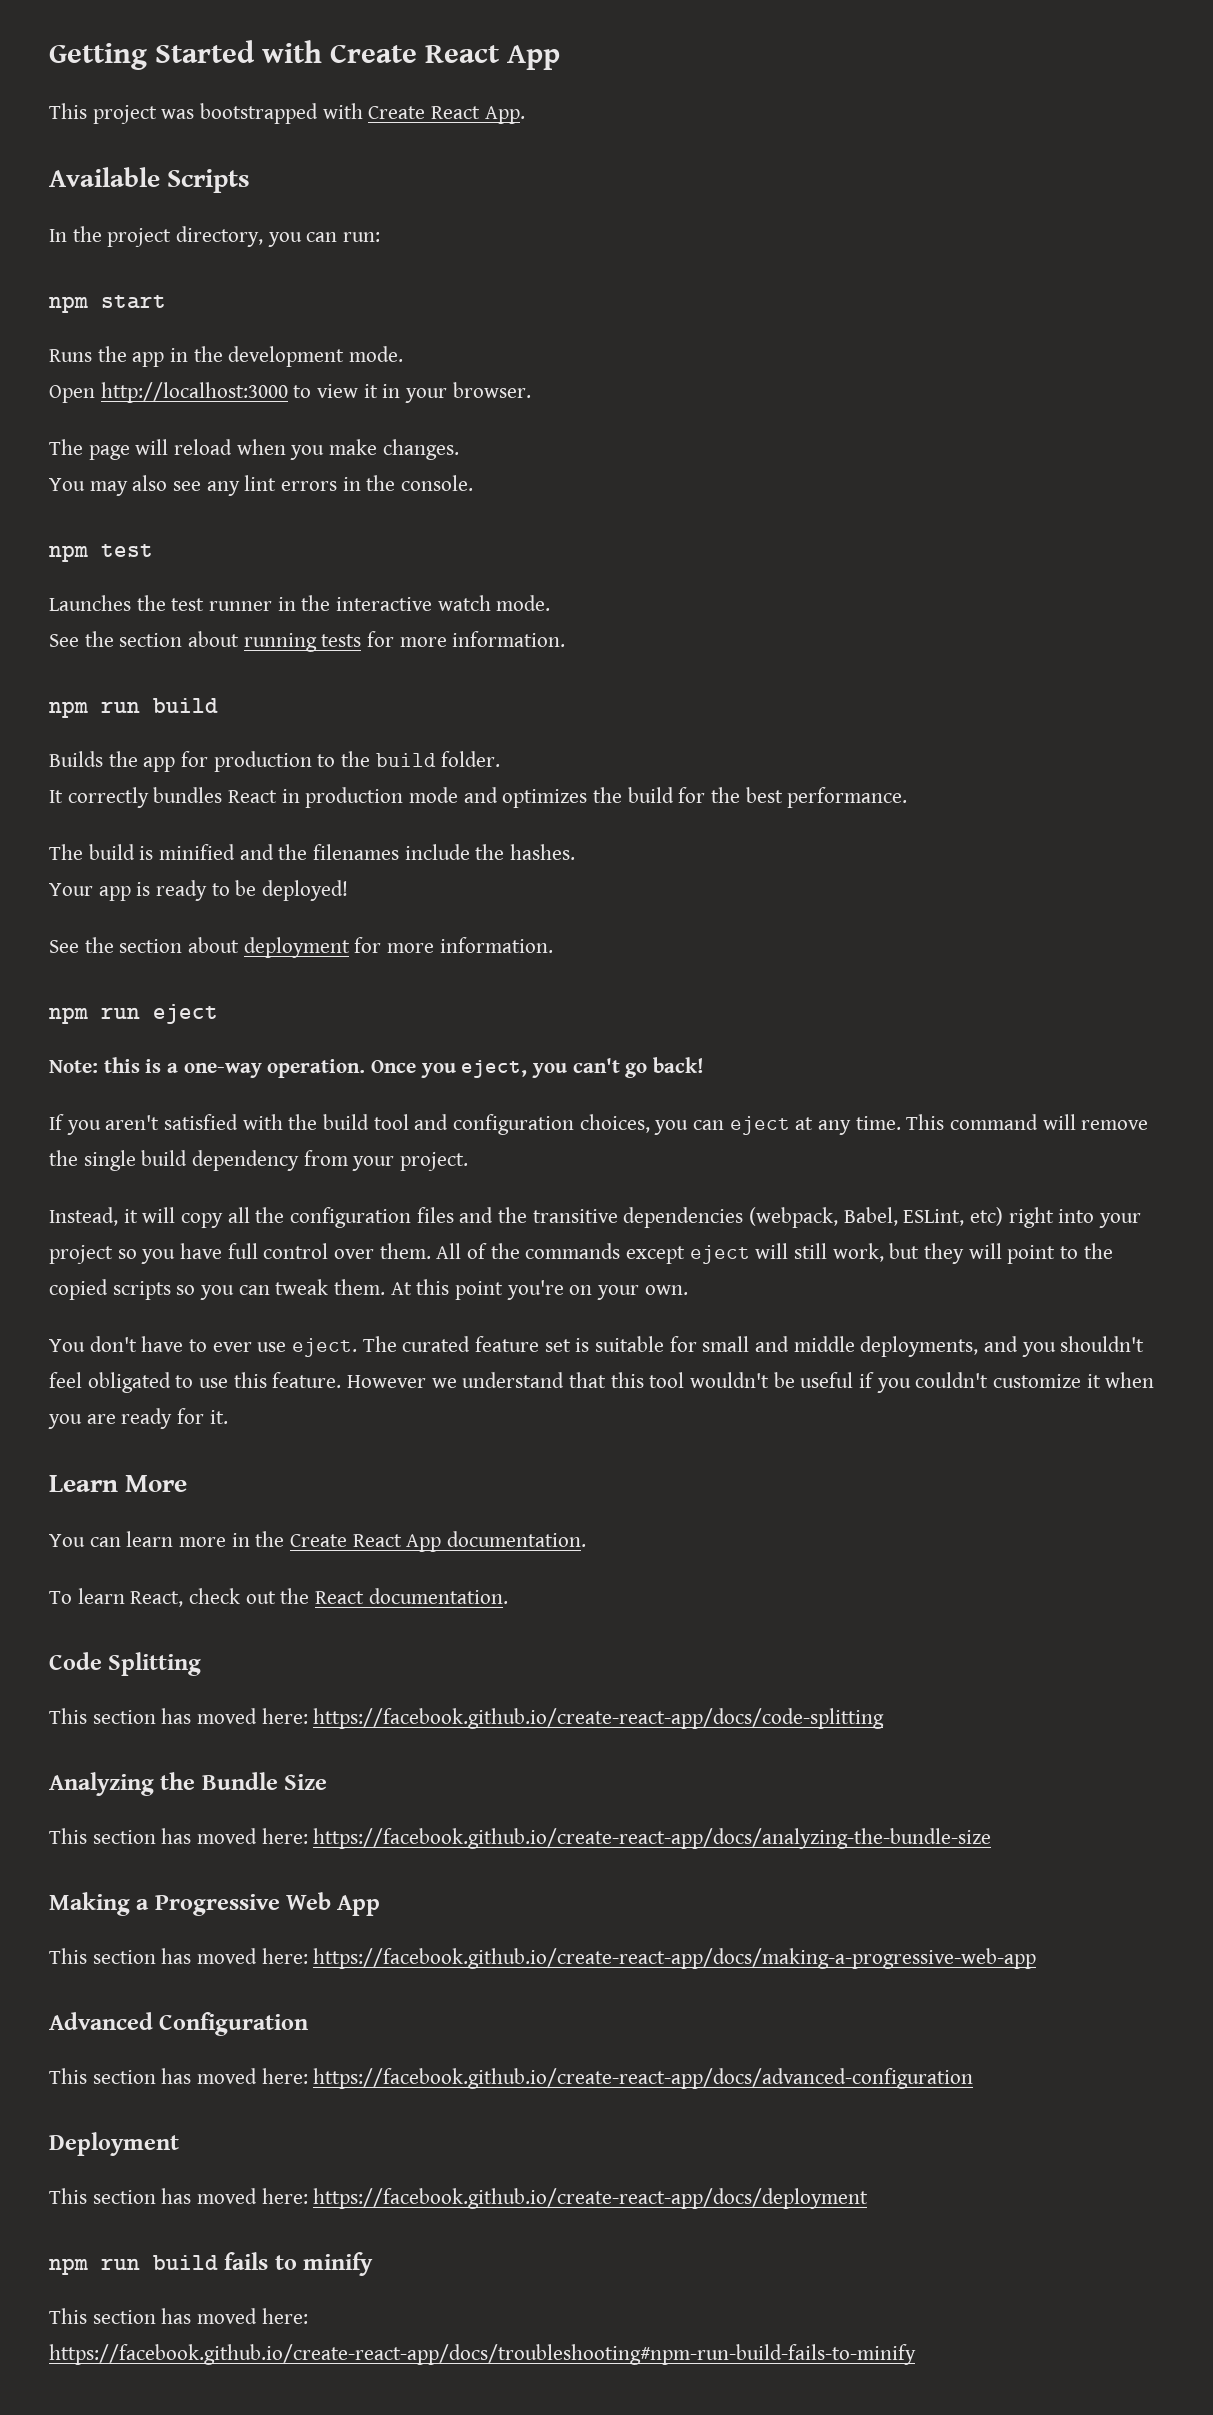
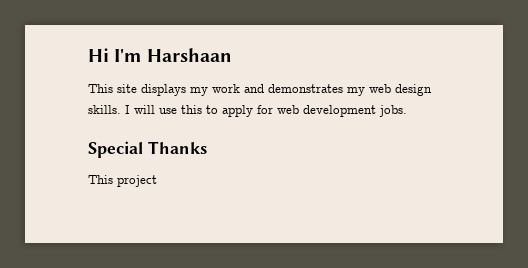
- Getting Started with Create React App
- This project was bootstrapped with Create React App.
- Available Scripts
- In the project directory, you can run:
- npm start
- Runs the app in the development mode.
- Open http://localhost:3000 to view it in your browser.
- The page will reload when you make changes.
- You may also see any lint errors in the console.
- npm test
- Launches the test runner in the interactive watch mode.
- See the section about running tests for more information.
- npm run build
- Builds the app for production to the build folder.
- It correctly bundles React in production mode and optimizes the build for the best performance.
- The build is minified and the filenames include the hashes.
- Your app is ready to be deployed!
- See the section about deployment for more information.
- npm run eject
- Note: this is a one-way operation. Once you eject, you can't go back!
- If you aren't satisfied with the build tool and configuration choices, you can eject at any time. This command will remove the single build dependency from your project.
- Instead, it will copy all the configuration files and the transitive dependencies (webpack, Babel, ESLint, etc) right into your project so you have full control over them. All of the commands except eject will still work, but they will point to the copied scripts so you can tweak them. At this point you're on your own.
- You don't have to ever use eject. The curated feature set is suitable for small and middle deployments, and you shouldn't feel obligated to use this feature. However we understand that this tool wouldn't be useful if you couldn't customize it when you are ready for it.
- Learn More
- You can learn more in the Create React App documentation.
- To learn React, check out the React documentation.
- Code Splitting
- This section has moved here: https://facebook.github.io/create-react-app/docs/code-splitting
- Analyzing the Bundle Size
- This section has moved here: https://facebook.github.io/create-react-app/docs/analyzing-the-bundle-size
- Making a Progressive Web App
- This section has moved here: https://facebook.github.io/create-react-app/docs/making-a-progressive-web-app
- Advanced Configuration
- This section has moved here: https://facebook.github.io/create-react-app/docs/advanced-configuration
- Deployment
- This section has moved here: https://facebook.github.io/create-react-app/docs/deployment
- npm run build fails to minify
- This section has moved here: https://facebook.github.io/create-react-app/docs/troubleshooting#npm-run-build-fails-to-minify
+ Hi I'm Harshaan
+ This site displays my work and demonstrates my web design skills. I will use this to apply for web development jobs.
+ Special Thanks
+ This project

